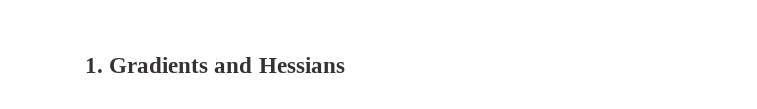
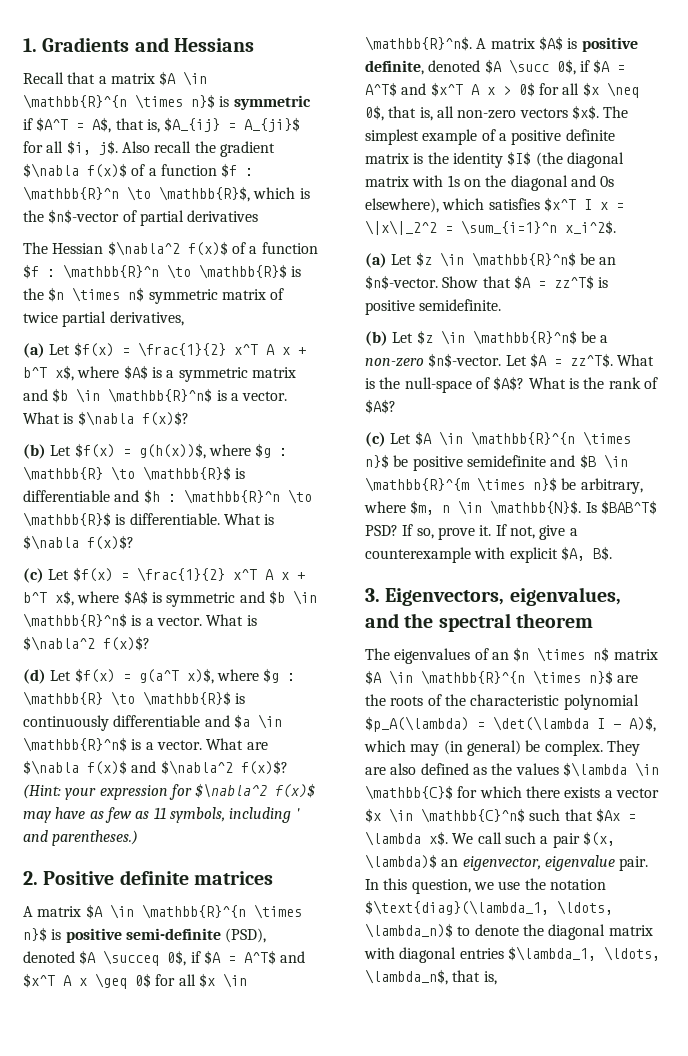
+ Recall that a matrix $A \in \mathbb{R}^{n \times n}$ is symmetric if $A^T = A$, that is, $A_{ij} = A_{ji}$ for all $i, j$. Also recall the gradient $\nabla f(x)$ of a function $f : \mathbb{R}^n \to \mathbb{R}$, which is the $n$-vector of partial derivatives
+ The Hessian $\nabla^2 f(x)$ of a function $f : \mathbb{R}^n \to \mathbb{R}$ is the $n \times n$ symmetric matrix of twice partial derivatives,
+ (a) Let $f(x) = \frac{1}{2} x^T A x + b^T x$, where $A$ is a symmetric matrix and $b \in \mathbb{R}^n$ is a vector. What is $\nabla f(x)$?
+ (b) Let $f(x) = g(h(x))$, where $g : \mathbb{R} \to \mathbb{R}$ is differentiable and $h : \mathbb{R}^n \to \mathbb{R}$ is differentiable. What is $\nabla f(x)$?
+ (c) Let $f(x) = \frac{1}{2} x^T A x + b^T x$, where $A$ is symmetric and $b \in \mathbb{R}^n$ is a vector. What is $\nabla^2 f(x)$?
+ (d) Let $f(x) = g(a^T x)$, where $g : \mathbb{R} \to \mathbb{R}$ is continuously differentiable and $a \in \mathbb{R}^n$ is a vector. What are $\nabla f(x)$ and $\nabla^2 f(x)$? (Hint: your expression for $\nabla^2 f(x)$ may have as few as 11 symbols, including ' and parentheses.)
+ 2. Positive definite matrices
+ A matrix $A \in \mathbb{R}^{n \times n}$ is positive semi-definite (PSD), denoted $A \succeq 0$, if $A = A^T$ and $x^T A x \geq 0$ for all $x \in \mathbb{R}^n$. A matrix $A$ is positive definite, denoted $A \succ 0$, if $A = A^T$ and $x^T A x > 0$ for all $x \neq 0$, that is, all non-zero vectors $x$. The simplest example of a positive definite matrix is the identity $I$ (the diagonal matrix with 1s on the diagonal and 0s elsewhere), which satisfies $x^T I x = \|x\|_2^2 = \sum_{i=1}^n x_i^2$.
+ (a) Let $z \in \mathbb{R}^n$ be an $n$-vector. Show that $A = zz^T$ is positive semidefinite.
+ (b) Let $z \in \mathbb{R}^n$ be a non-zero $n$-vector. Let $A = zz^T$. What is the null-space of $A$? What is the rank of $A$?
+ (c) Let $A \in \mathbb{R}^{n \times n}$ be positive semidefinite and $B \in \mathbb{R}^{m \times n}$ be arbitrary, where $m, n \in \mathbb{N}$. Is $BAB^T$ PSD? If so, prove it. If not, give a counterexample with explicit $A, B$.
+ 3. Eigenvectors, eigenvalues, and the spectral theorem
+ The eigenvalues of an $n \times n$ matrix $A \in \mathbb{R}^{n \times n}$ are the roots of the characteristic polynomial $p_A(\lambda) = \det(\lambda I - A)$, which may (in general) be complex. They are also defined as the values $\lambda \in \mathbb{C}$ for which there exists a vector $x \in \mathbb{C}^n$ such that $Ax = \lambda x$. We call such a pair $(x, \lambda)$ an eigenvector, eigenvalue pair. In this question, we use the notation $\text{diag}(\lambda_1, \ldots, \lambda_n)$ to denote the diagonal matrix with diagonal entries $\lambda_1, \ldots, \lambda_n$, that is,

